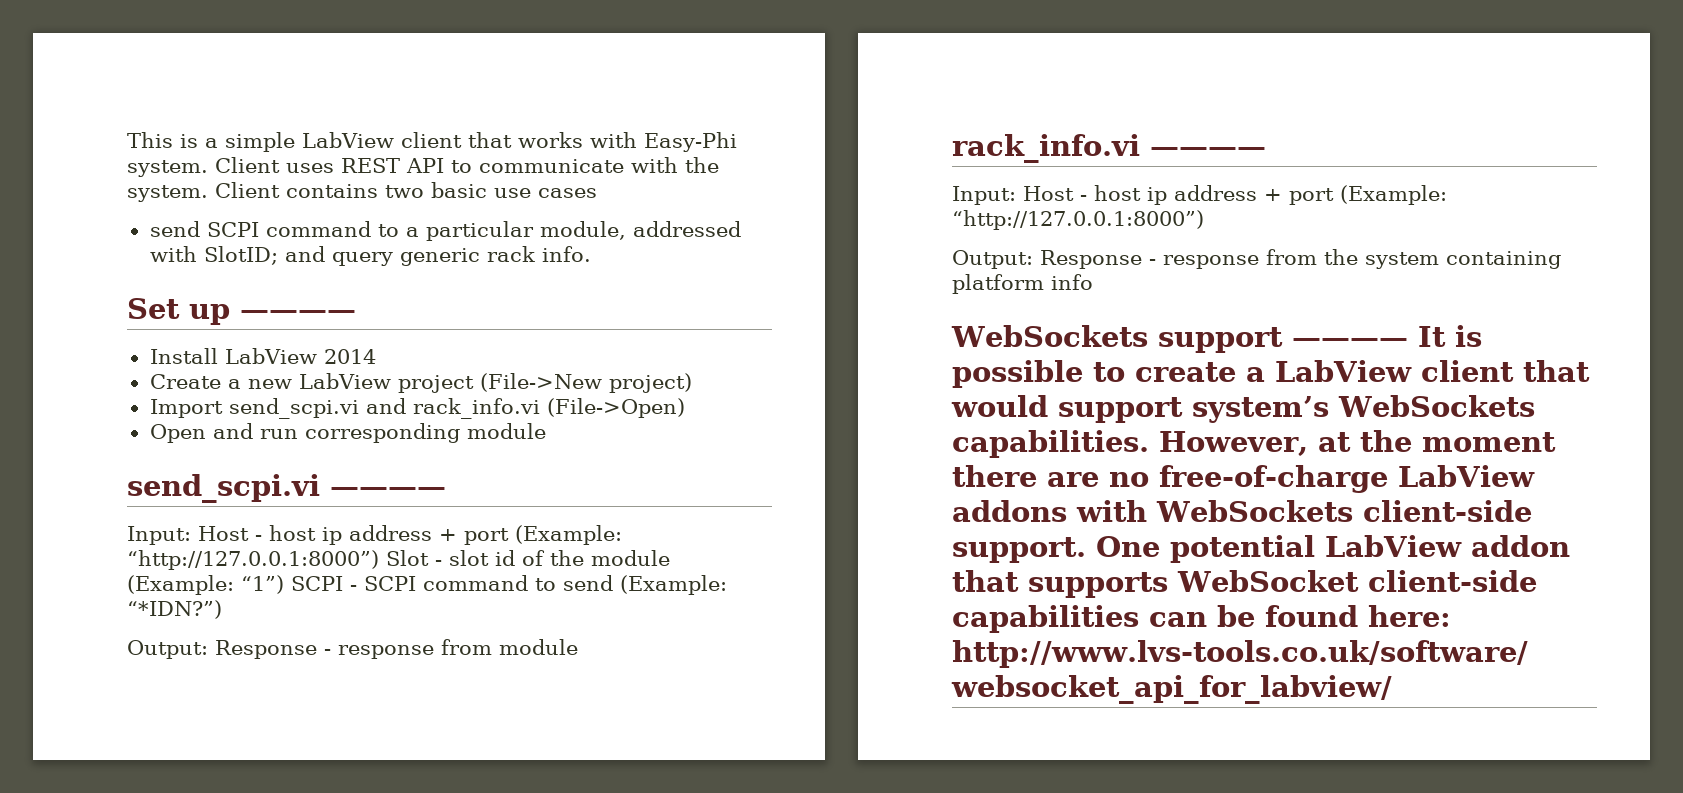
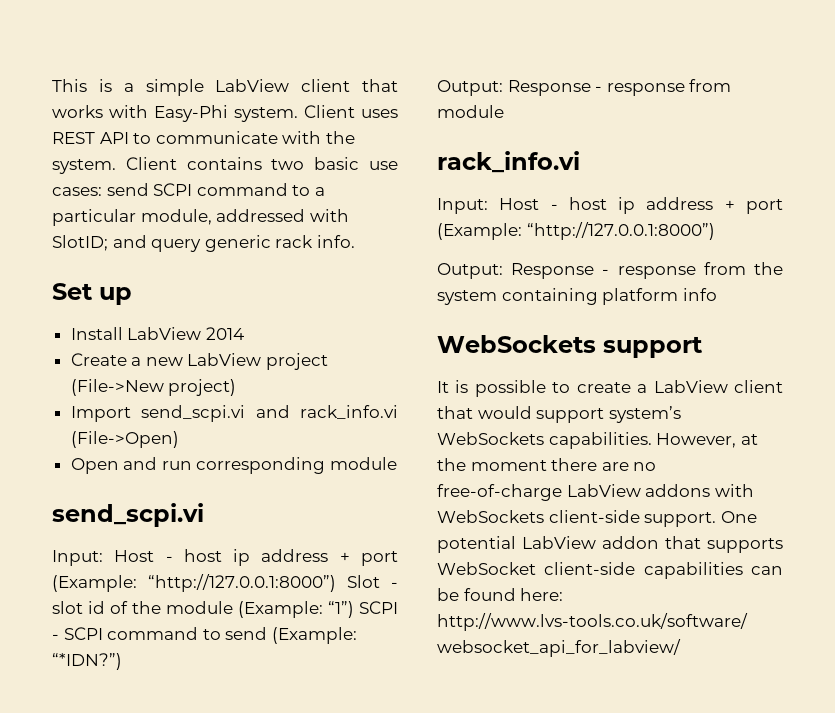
- Client contains two basic use cases
- send SCPI command to a particular module, addressed with SlotID; and query generic rack info.
+ Client contains two basic use cases: send SCPI command to a particular module, addressed with SlotID; and query generic rack info.
- Set up ————
+ Set up
  Open and run corresponding module
- send_scpi.vi ————
+ send_scpi.vi
  Output: Response - response from module
- rack_info.vi ————
+ rack_info.vi
- WebSockets support ———— It is possible to create a LabView client that would support system’s WebSockets capabilities.
+ WebSockets support
+ It is possible to create a LabView client that would support system’s WebSockets capabilities.

